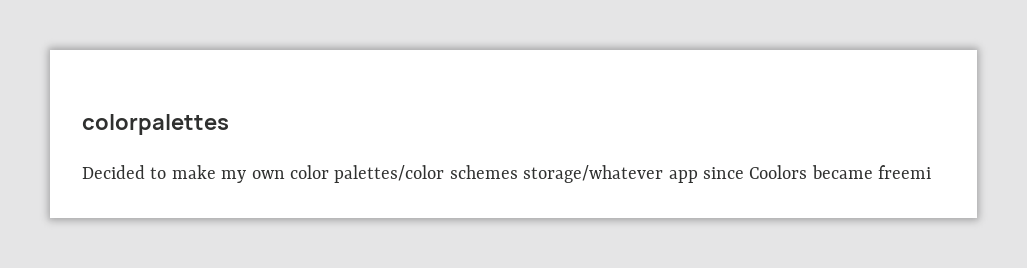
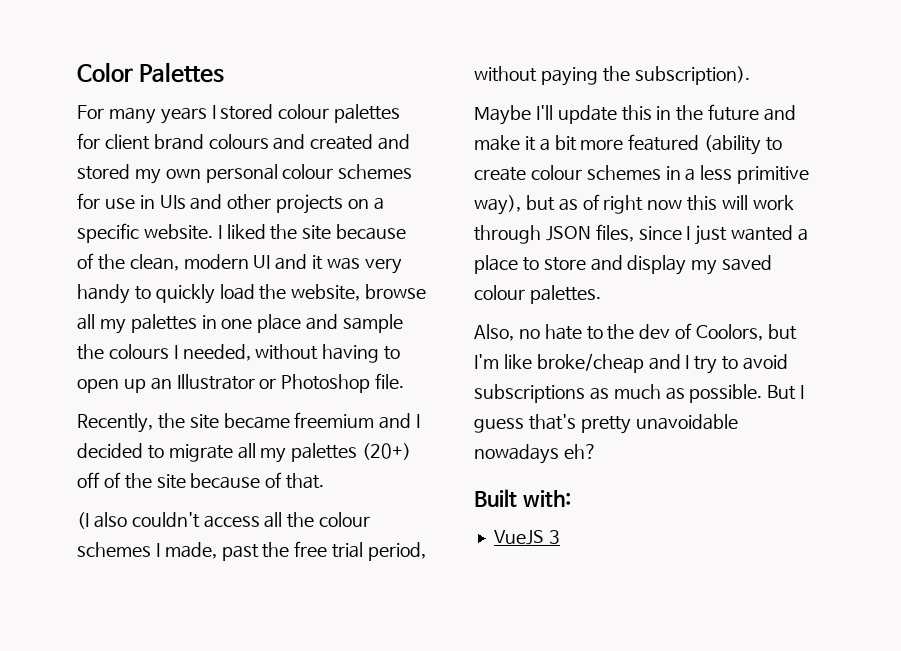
- colorpalettes
- Decided to make my own color palettes/color schemes storage/whatever app since Coolors became freemi
+ Color Palettes
+ For many years I stored colour palettes for client brand colours and created and stored my own personal colour schemes for use in UIs and other projects on a specific website. I liked the site because of the clean, modern UI and it was very handy to quickly load the website, browse all my palettes in one place and sample the colours I needed, without having to open up an Illustrator or Photoshop file.
+ Recently, the site became freemium and I decided to migrate all my palettes (20+) off of the site because of that.
+ (I also couldn't access all the colour schemes I made, past the free trial period, without paying the subscription).
+ Maybe I'll update this in the future and make it a bit more featured (ability to create colour schemes in a less primitive way), but as of right now this will work through JSON files, since I just wanted a place to store and display my saved colour palettes.
+ Also, no hate to the dev of Coolors, but I'm like broke/cheap and I try to avoid subscriptions as much as possible. But I guess that's pretty unavoidable nowadays eh?
+ Built with:
+ VueJS 3

